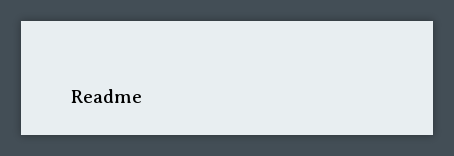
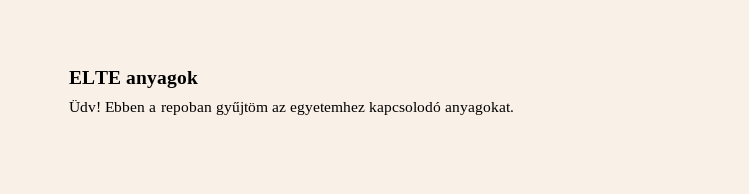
- Readme
+ ELTE anyagok
+ Üdv! Ebben a repoban gyűjtöm az egyetemhez kapcsolodó anyagokat.

